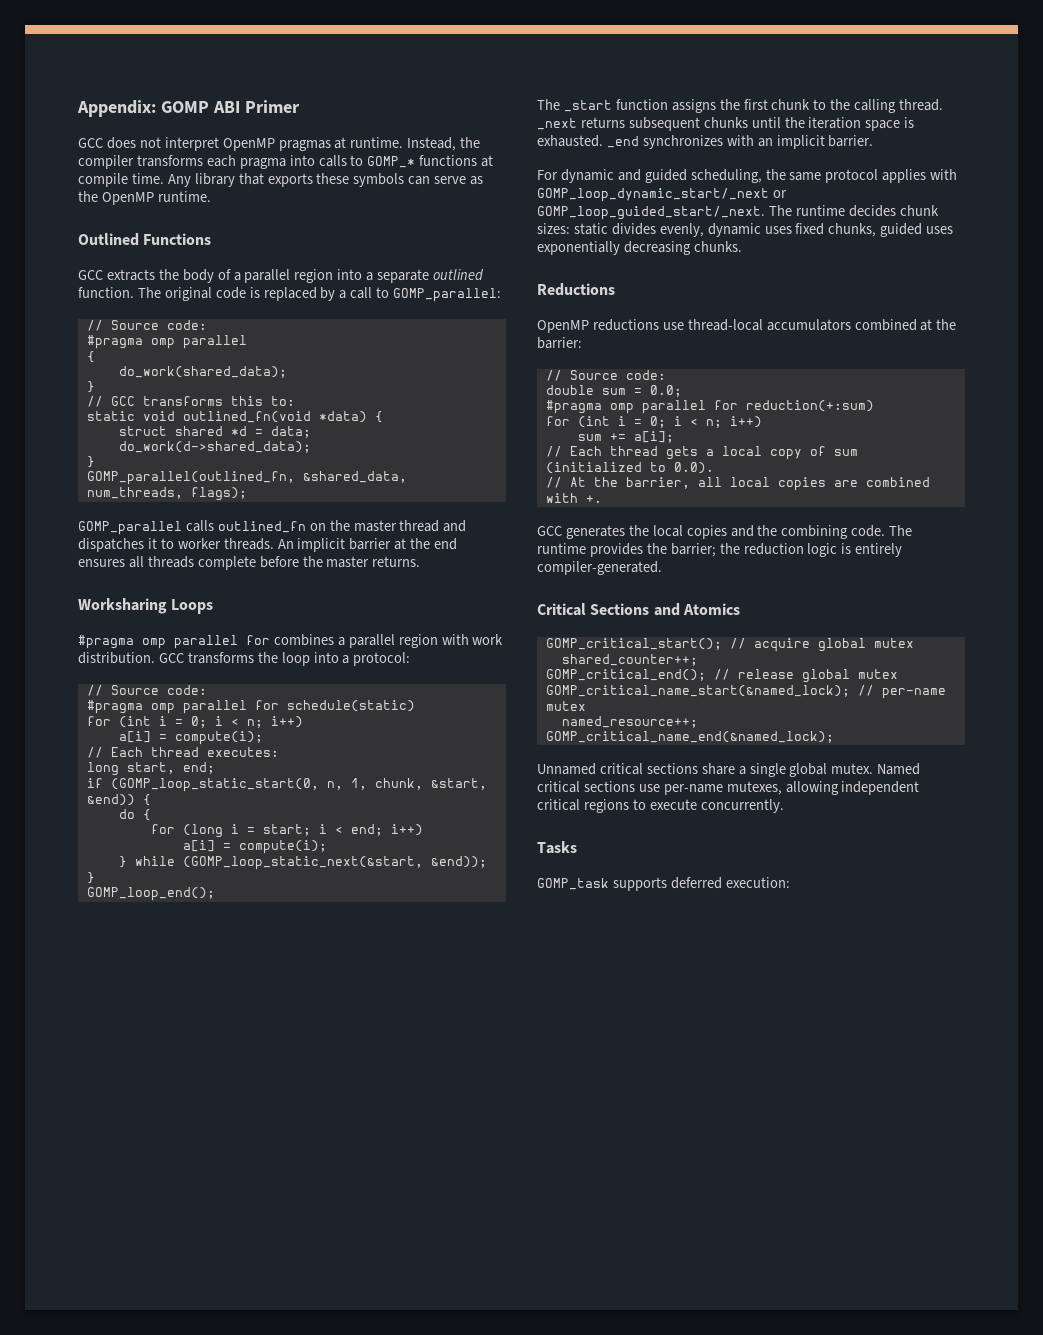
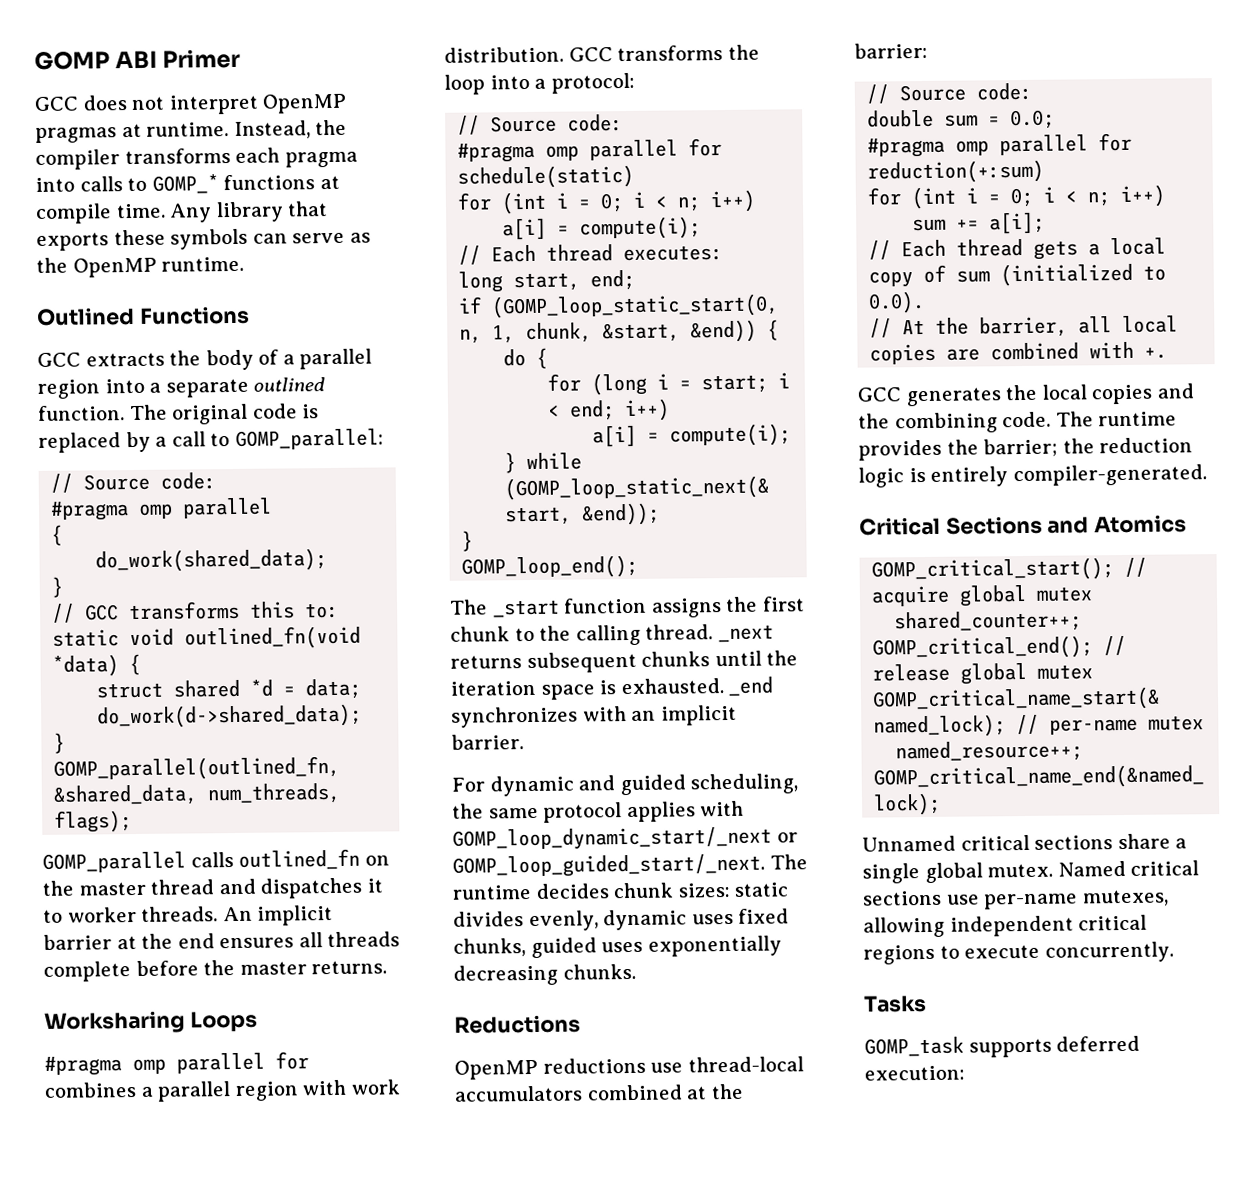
- Appendix: GOMP ABI Primer
+ GOMP ABI Primer

